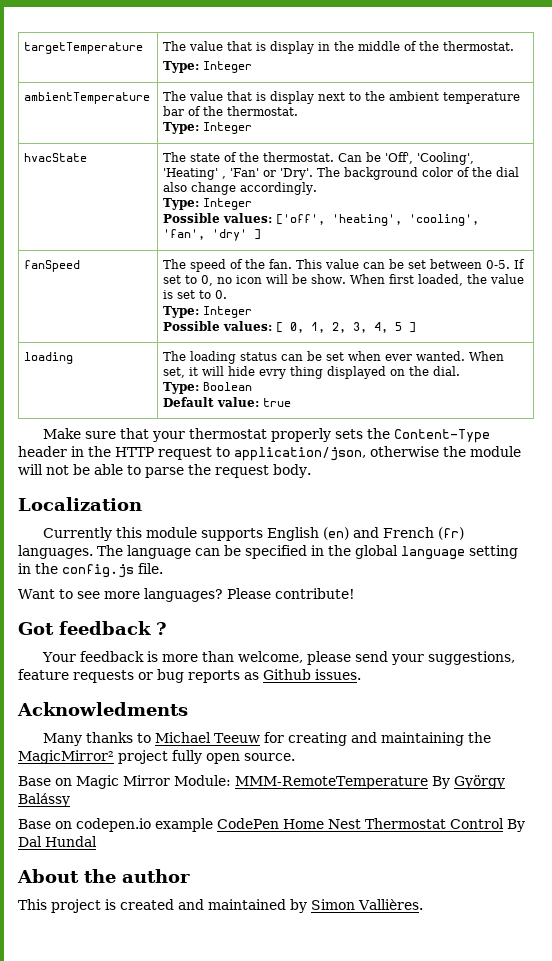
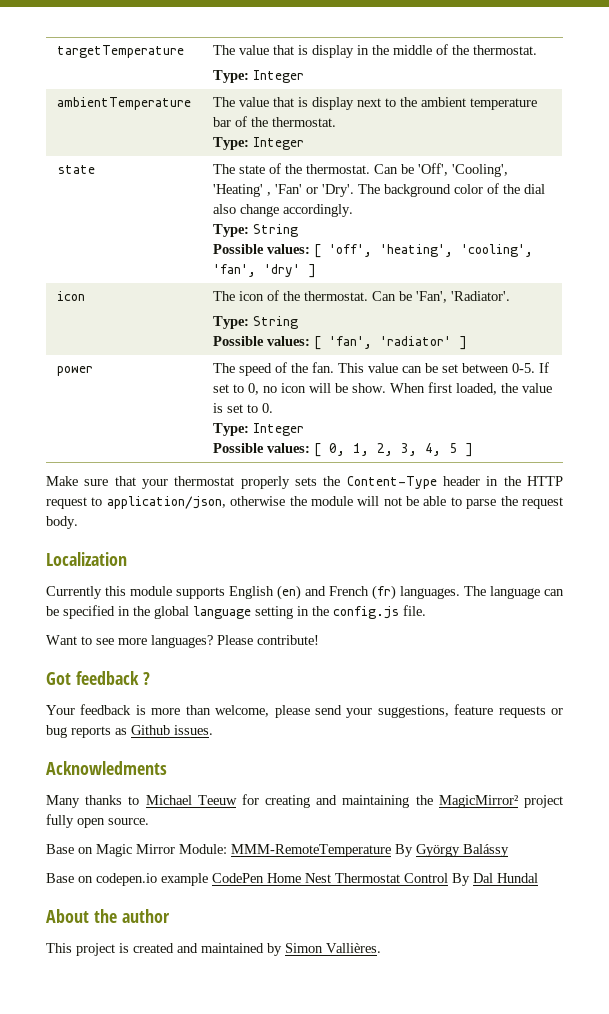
- hvacState | The state of the thermostat. Can be 'Off', 'Cooling', 'Heating' , 'Fan' or 'Dry'. The background color of the dial also change accordingly.
- Type: Integer
- Possible values: ['off', 'heating', 'cooling', 'fan', 'dry' ]
+ state | The state of the thermostat. Can be 'Off', 'Cooling', 'Heating' , 'Fan' or 'Dry'. The background color of the dial also change accordingly.
+ Type: String
+ Possible values: [ 'off', 'heating', 'cooling', 'fan', 'dry' ]
- fanSpeed
+ icon | The icon of the thermostat. Can be 'Fan', 'Radiator'.
+ Type: String
+ Possible values: [ 'fan', 'radiator' ]
+ power
- loading | The loading status can be set when ever wanted. When set, it will hide evry thing displayed on the dial.
- Type: Boolean
- Default value: true

